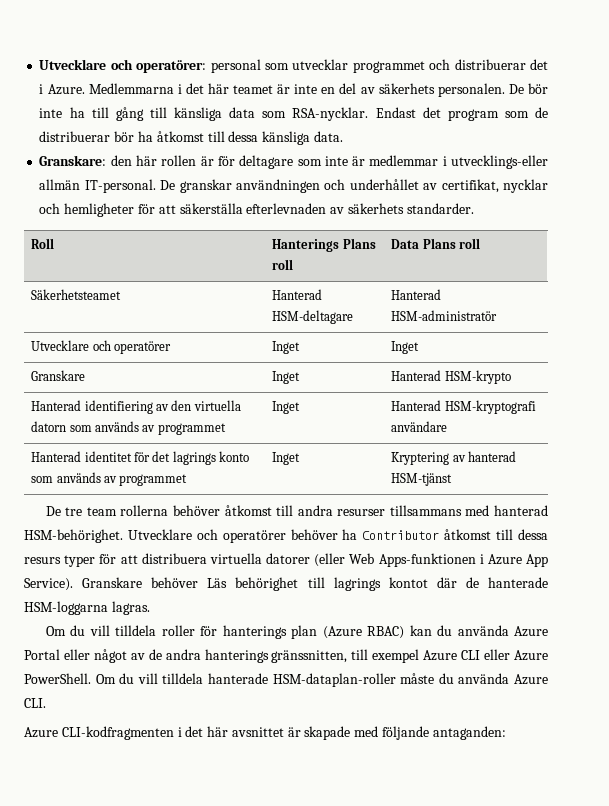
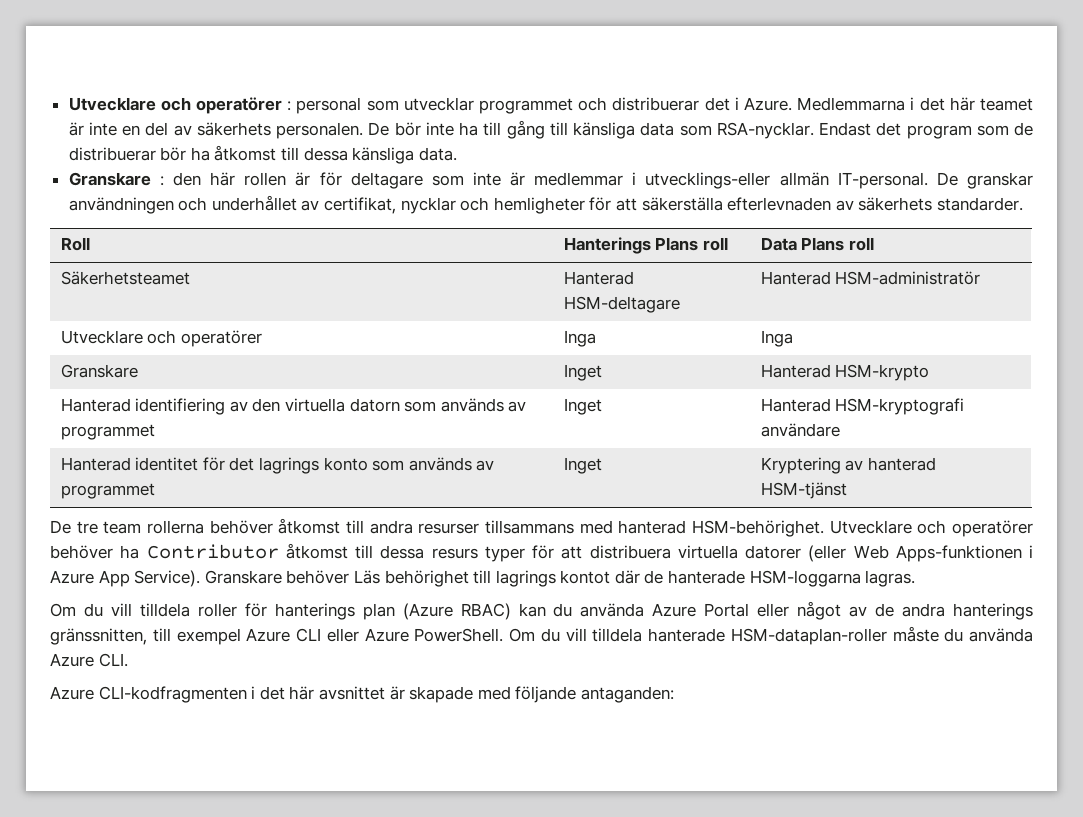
- Utvecklare och operatörer: personal som utvecklar programmet och distribuerar det i Azure.
+ Utvecklare och operatörer : personal som utvecklar programmet och distribuerar det i Azure.
- Granskare: den här rollen är för deltagare som inte är medlemmar i utvecklings-eller allmän IT-personal.
+ Granskare : den här rollen är för deltagare som inte är medlemmar i utvecklings-eller allmän IT-personal.
- Utvecklare och operatörer | Inget | Inget
+ Utvecklare och operatörer | Inga | Inga

